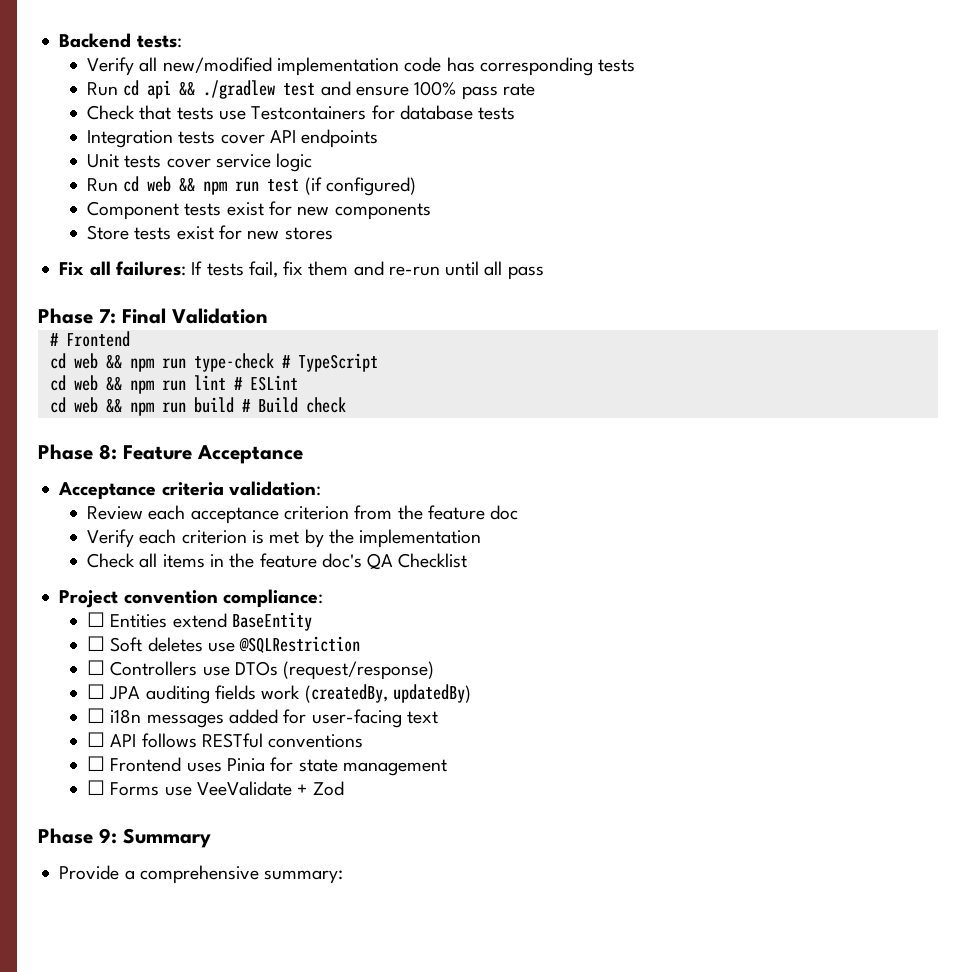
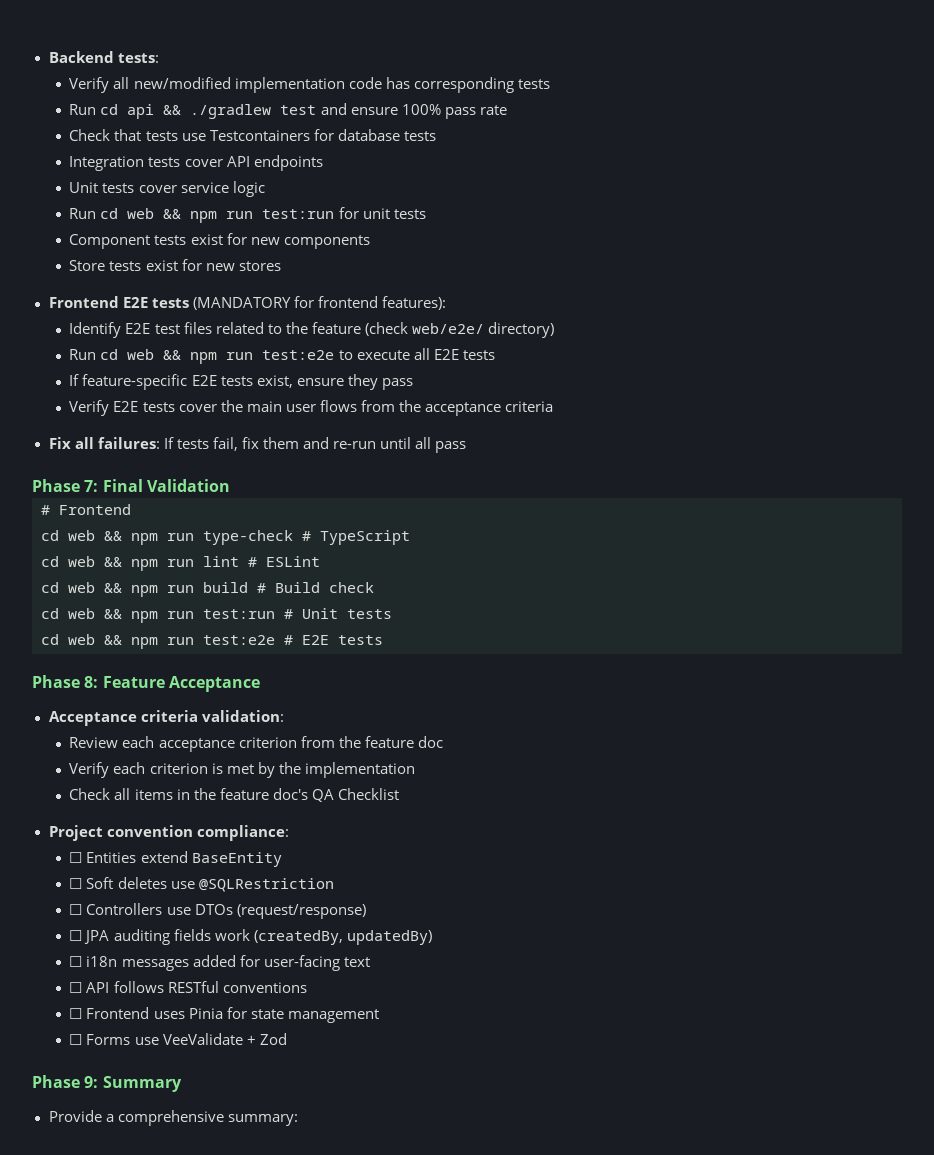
- Run cd web && npm run test (if configured)
+ Run cd web && npm run test:run for unit tests
+ Frontend E2E tests (MANDATORY for frontend features):
+ Identify E2E test files related to the feature (check web/e2e/ directory)
+ Run cd web && npm run test:e2e to execute all E2E tests
+ If feature-specific E2E tests exist, ensure they pass
+ Verify E2E tests cover the main user flows from the acceptance criteria
+ cd web && npm run test:run # Unit tests
+ cd web && npm run test:e2e # E2E tests

